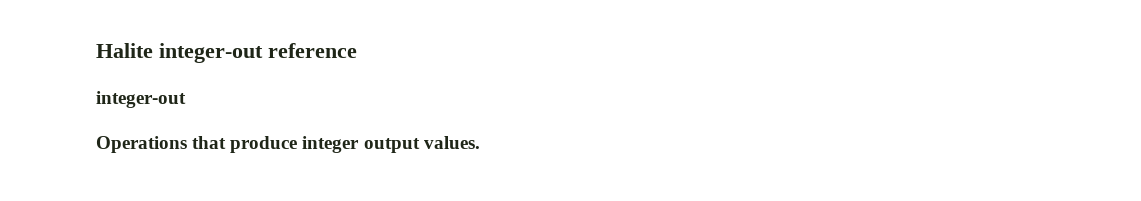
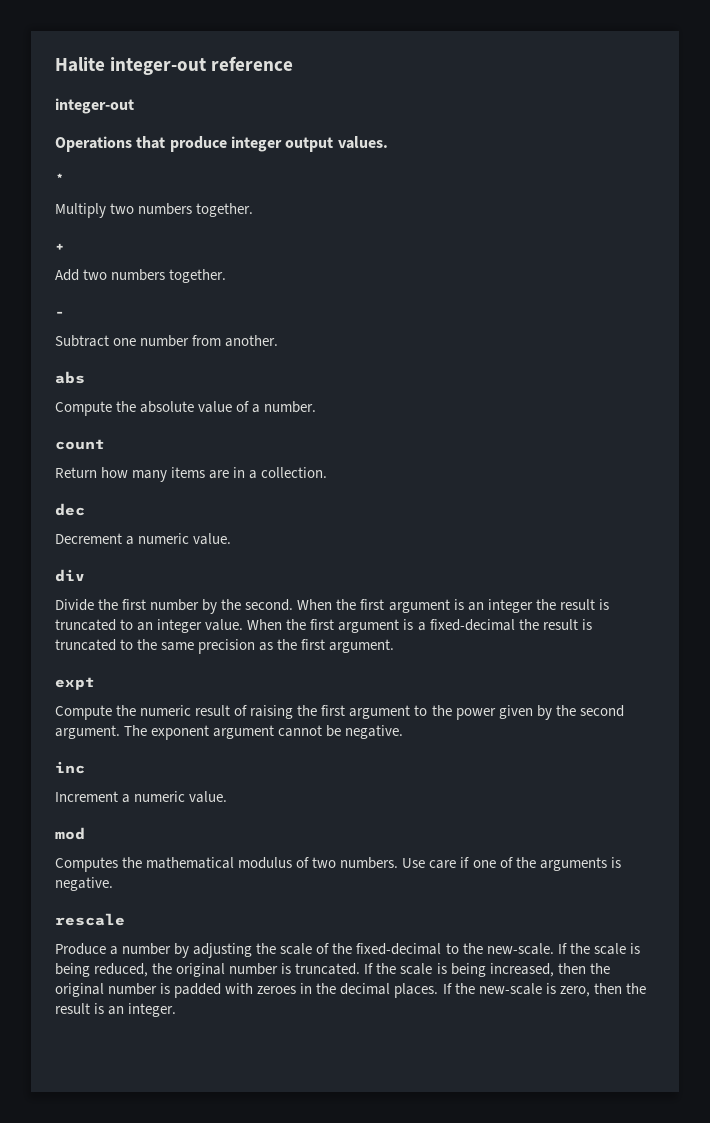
+ *
+ Multiply two numbers together.
+ +
+ Add two numbers together.
+ -
+ Subtract one number from another.
+ abs
+ Compute the absolute value of a number.
+ count
+ Return how many items are in a collection.
+ dec
+ Decrement a numeric value.
+ div
+ Divide the first number by the second. When the first argument is an integer the result is truncated to an integer value. When the first argument is a fixed-decimal the result is truncated to the same precision as the first argument.
+ expt
+ Compute the numeric result of raising the first argument to the power given by the second argument. The exponent argument cannot be negative.
+ inc
+ Increment a numeric value.
+ mod
+ Computes the mathematical modulus of two numbers. Use care if one of the arguments is negative.
+ rescale
+ Produce a number by adjusting the scale of the fixed-decimal to the new-scale. If the scale is being reduced, the original number is truncated. If the scale is being increased, then the original number is padded with zeroes in the decimal places. If the new-scale is zero, then the result is an integer.

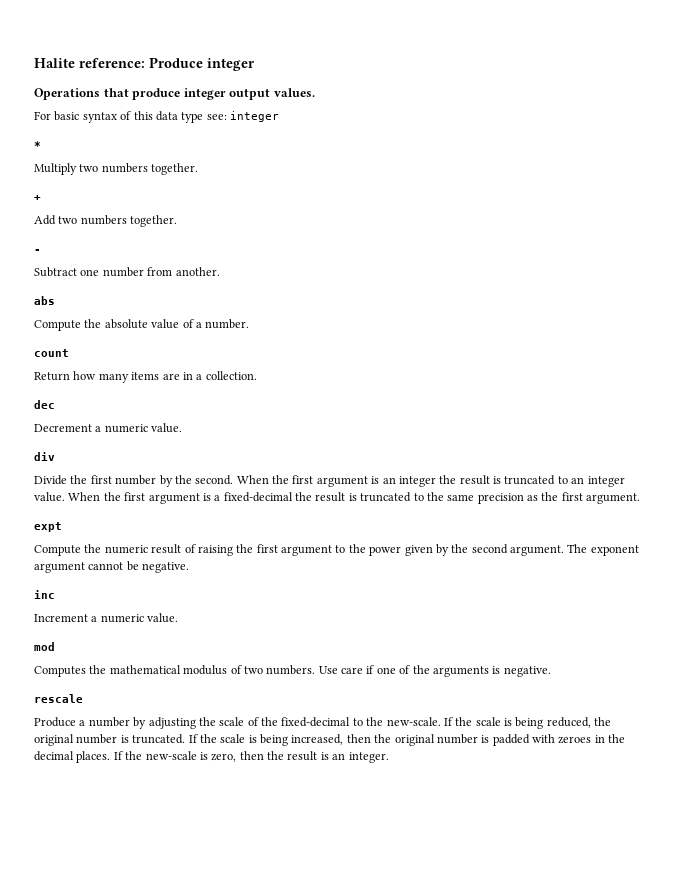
- Halite integer-out reference
- integer-out
+ Halite reference: Produce integer
+ For basic syntax of this data type see: integer

